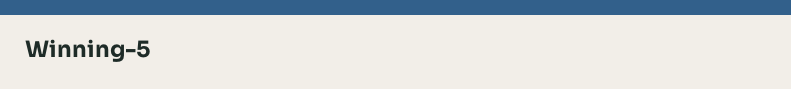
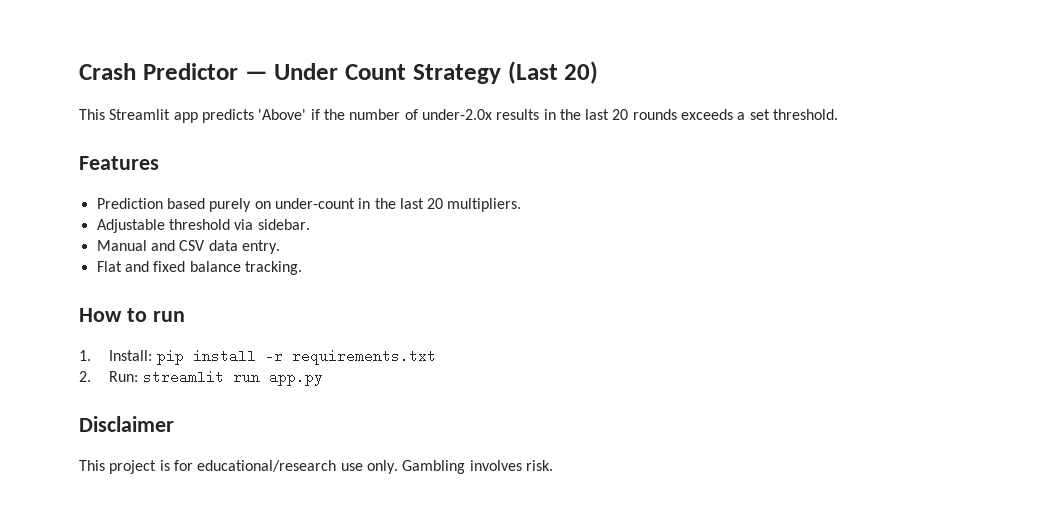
- Winning-5
+ Crash Predictor — Under Count Strategy (Last 20)
+ This Streamlit app predicts 'Above' if the number of under-2.0x results in the last 20 rounds exceeds a set threshold.
+ Features
+ Prediction based purely on under-count in the last 20 multipliers.
+ Adjustable threshold via sidebar.
+ Manual and CSV data entry.
+ Flat and fixed balance tracking.
+ How to run
+ 1. Install: pip install -r requirements.txt
+ 2. Run: streamlit run app.py
+ Disclaimer
+ This project is for educational/research use only. Gambling involves risk.

